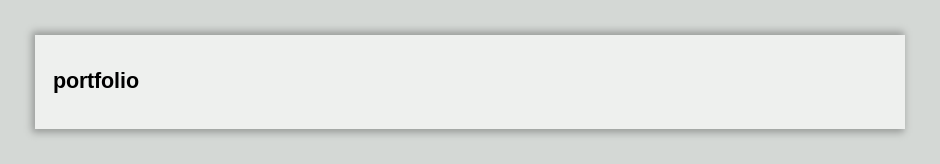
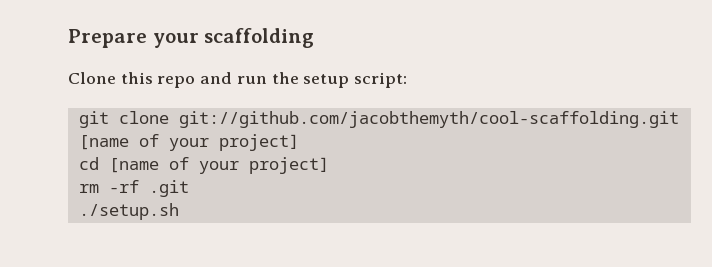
- portfolio
+ Prepare your scaffolding
+ Clone this repo and run the setup script:
+ git clone git://github.com/jacobthemyth/cool-scaffolding.git [name of your project]
+ cd [name of your project]
+ rm -rf .git
+ ./setup.sh

